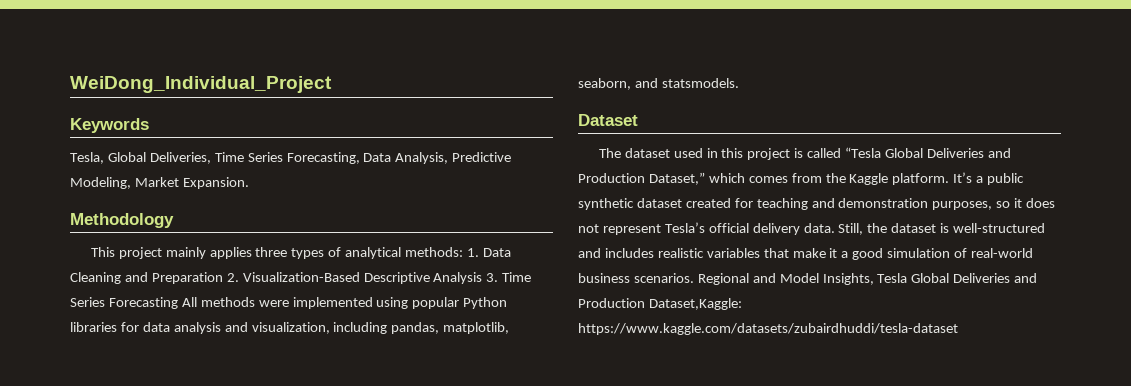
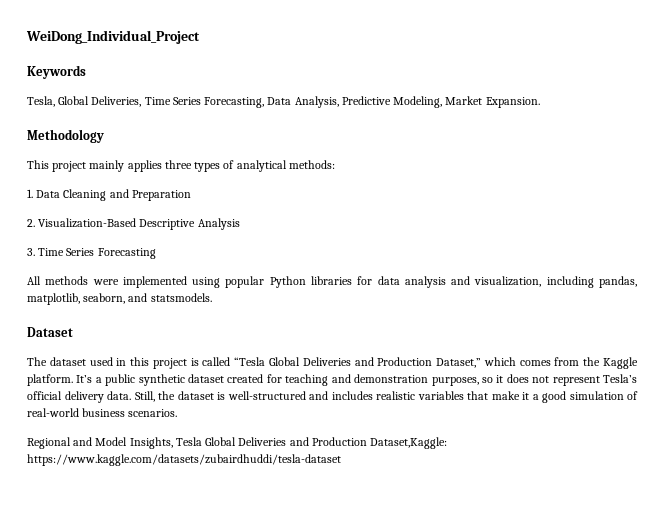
- This project mainly applies three types of analytical methods: 1. Data Cleaning and Preparation 2. Visualization-Based Descriptive Analysis 3. Time Series Forecasting All methods were implemented using popular Python libraries for data analysis and visualization, including pandas, matplotlib, seaborn, and statsmodels.
+ This project mainly applies three types of analytical methods:
+ 1. Data Cleaning and Preparation
+ 2. Visualization-Based Descriptive Analysis
+ 3. Time Series Forecasting
+ All methods were implemented using popular Python libraries for data analysis and visualization, including pandas, matplotlib, seaborn, and statsmodels.
- Still, the dataset is well-structured and includes realistic variables that make it a good simulation of real-world business scenarios. Regional and Model Insights, Tesla Global Deliveries and Production Dataset,Kaggle: https://www.kaggle.com/datasets/zubairdhuddi/tesla-dataset
+ Still, the dataset is well-structured and includes realistic variables that make it a good simulation of real-world business scenarios.
+ Regional and Model Insights, Tesla Global Deliveries and Production Dataset,Kaggle: https://www.kaggle.com/datasets/zubairdhuddi/tesla-dataset

